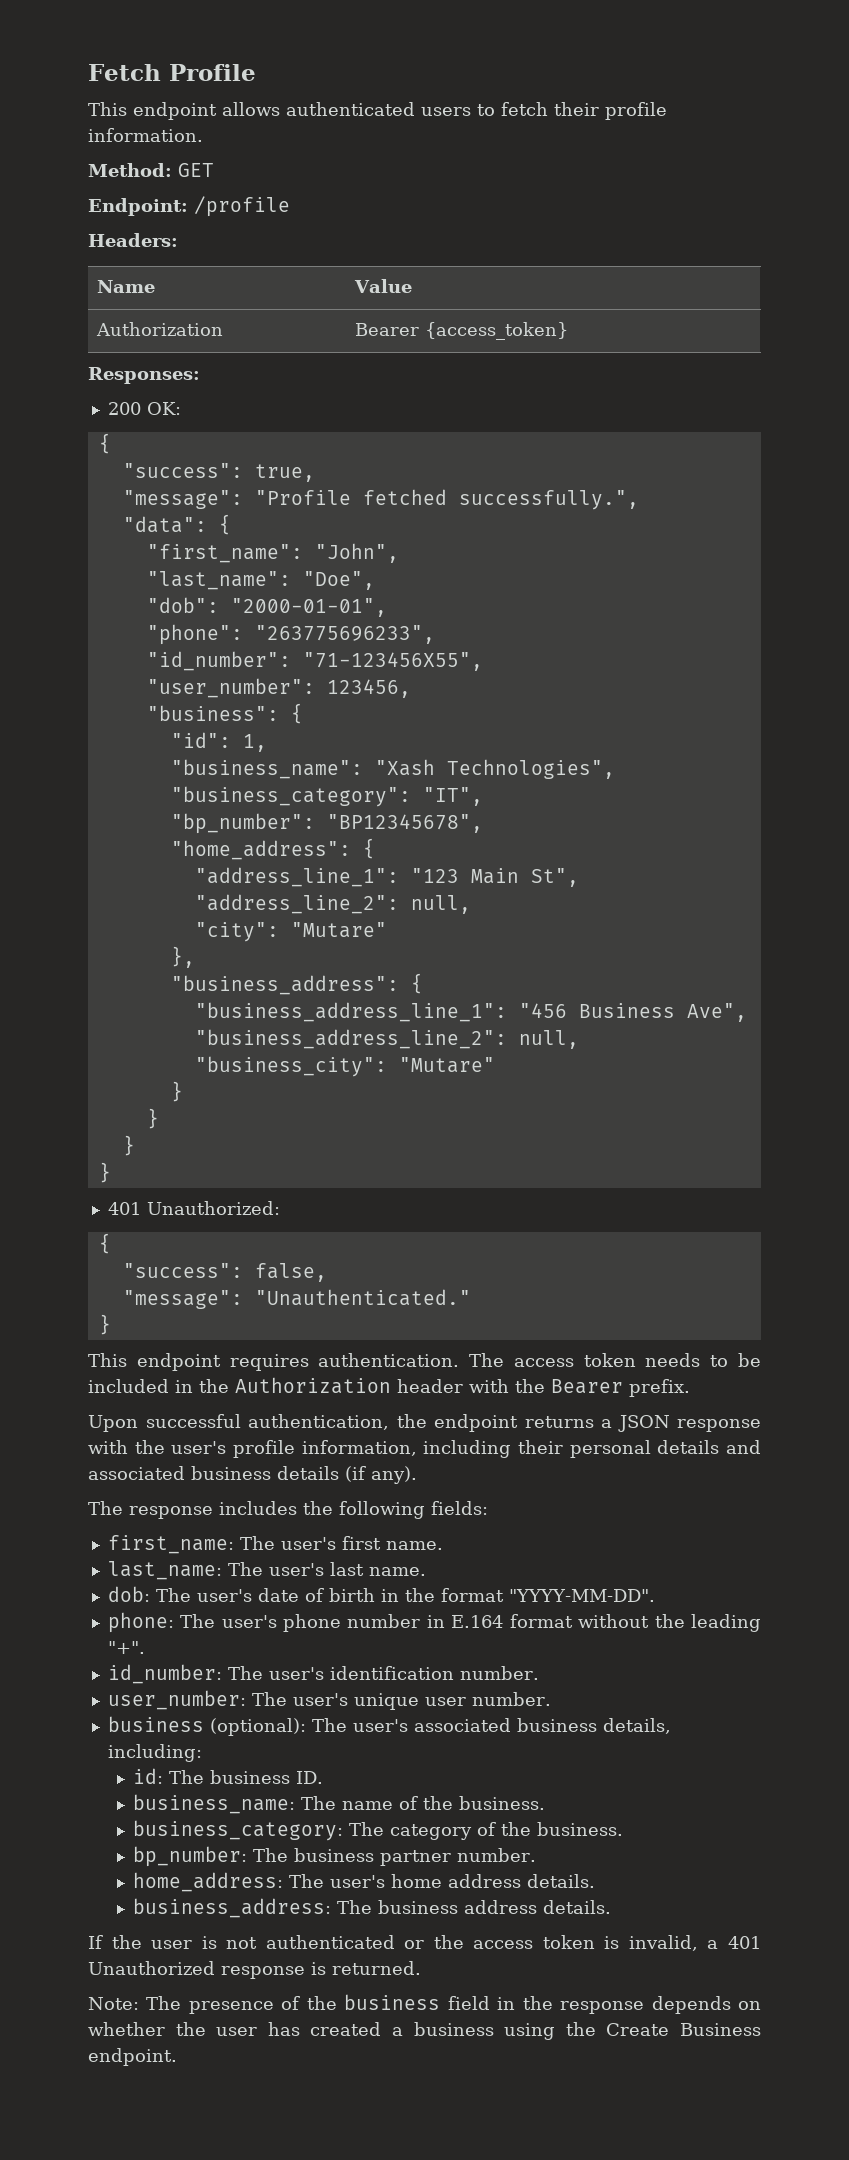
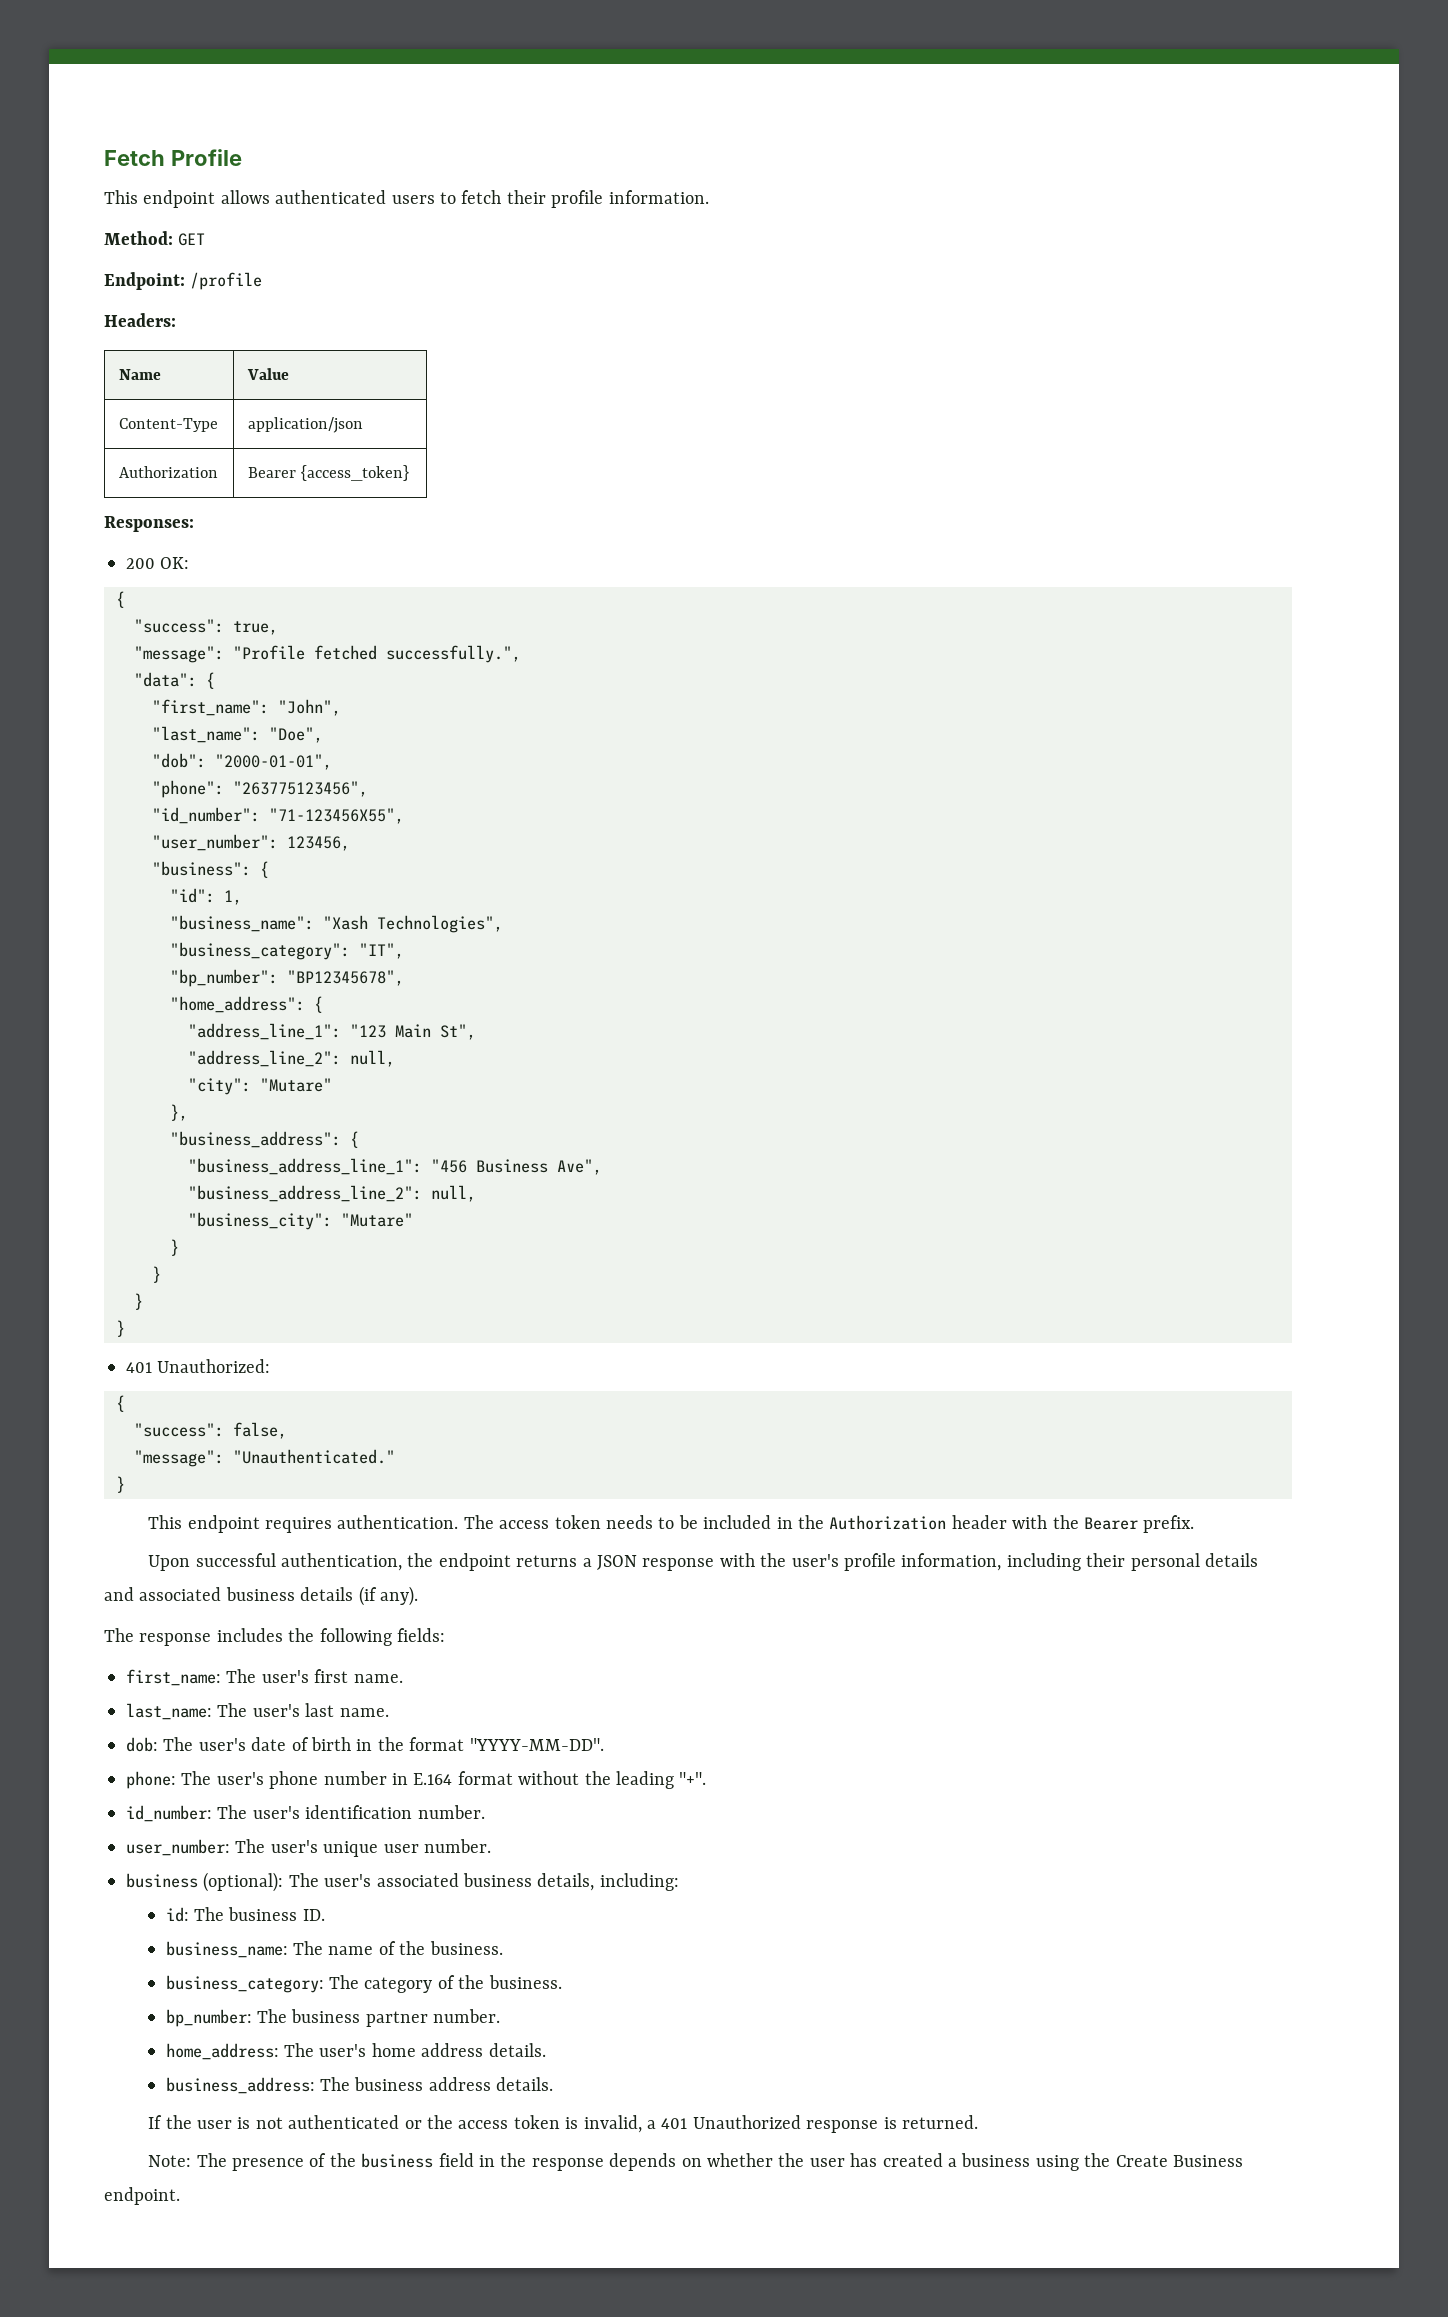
+ Content-Type | application/json
- "phone": "263775696233",
+ "phone": "263775123456",

